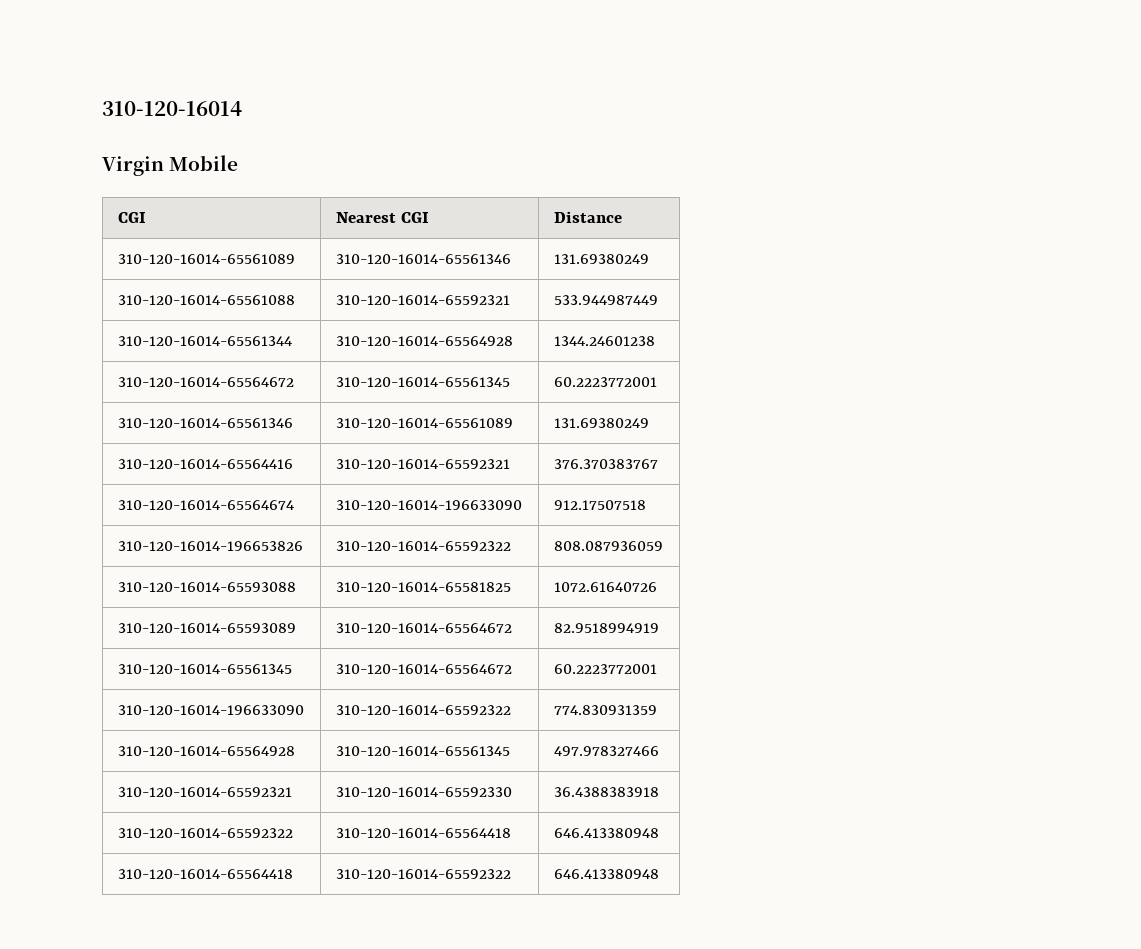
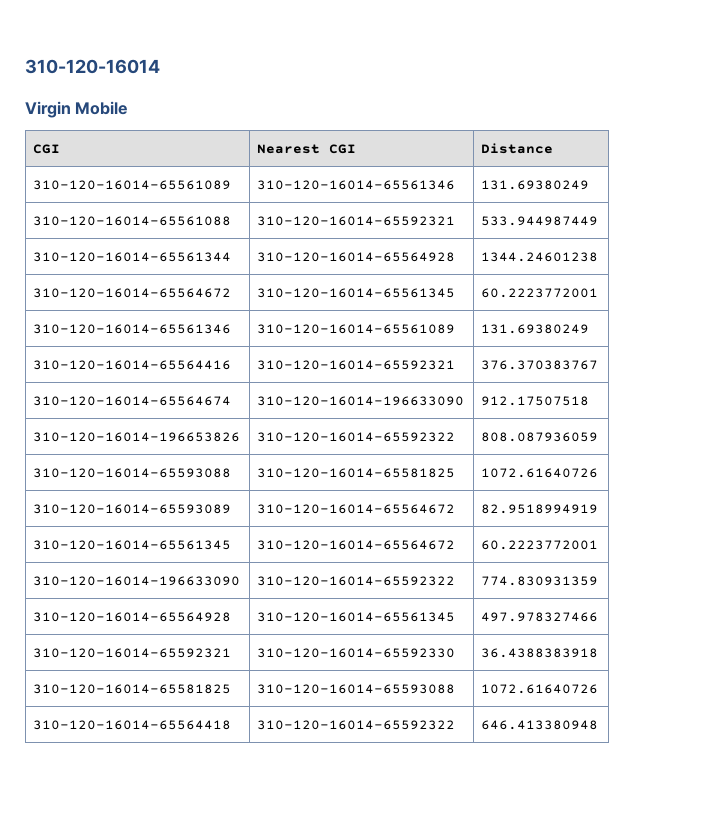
- 310-120-16014-65592322 | 310-120-16014-65564418 | 646.413380948
+ 310-120-16014-65581825 | 310-120-16014-65593088 | 1072.61640726

